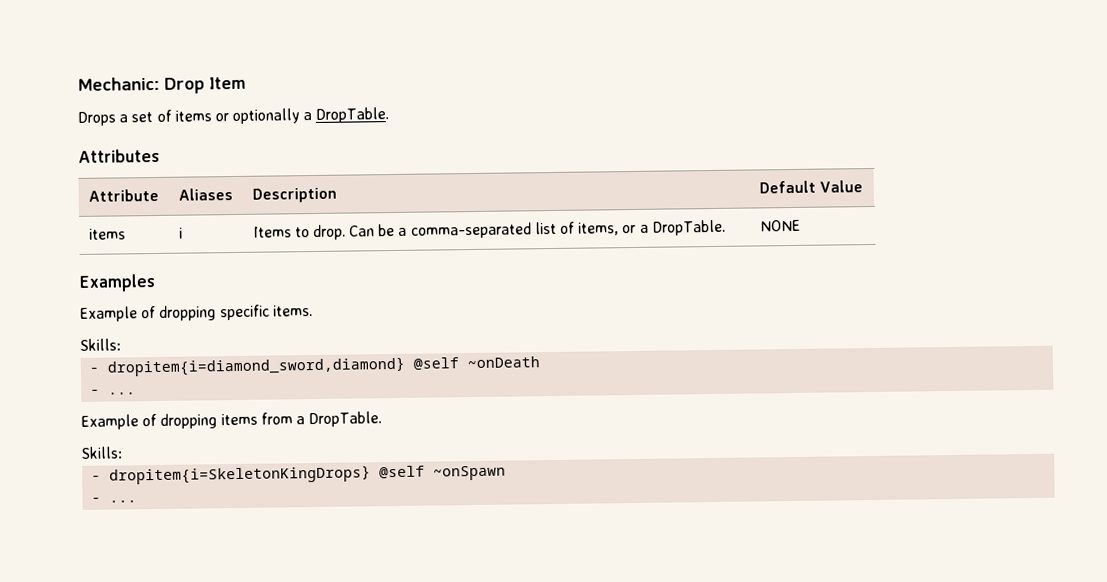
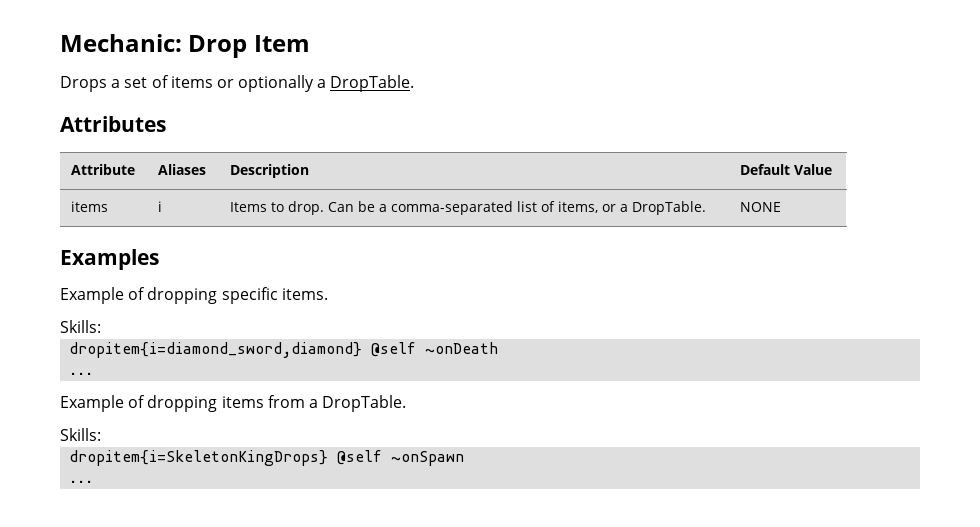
- - dropitem{i=diamond_sword,diamond} @self ~onDeath
- - ...
+ dropitem{i=diamond_sword,diamond} @self ~onDeath
+ ...
- - dropitem{i=SkeletonKingDrops} @self ~onSpawn
- - ...
+ dropitem{i=SkeletonKingDrops} @self ~onSpawn
+ ...

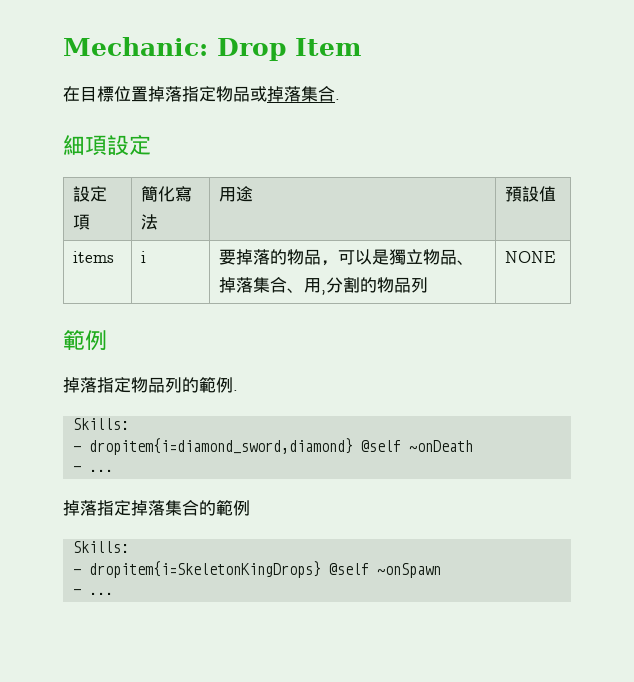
- Drops a set of items or optionally a DropTable.
- Attributes
- Attribute | Aliases | Description | Default Value
- items | i | Items to drop. Can be a comma-separated list of items, or a DropTable. | NONE
- Examples
- Example of dropping specific items.
+ 在目標位置掉落指定物品或掉落集合.
+ 細項設定
+ 設定項 | 簡化寫法 | 用途 | 預設值
+ items | i | 要掉落的物品，可以是獨立物品、掉落集合、用,分割的物品列 | NONE
+ 範例
+ 掉落指定物品列的範例.
  Skills:
- dropitem{i=diamond_sword,diamond} @self ~onDeath
- ...
+ - dropitem{i=diamond_sword,diamond} @self ~onDeath
+ - ...
- Example of dropping items from a DropTable.
+ 掉落指定掉落集合的範例
  Skills:
- dropitem{i=SkeletonKingDrops} @self ~onSpawn
- ...
+ - dropitem{i=SkeletonKingDrops} @self ~onSpawn
+ - ...

